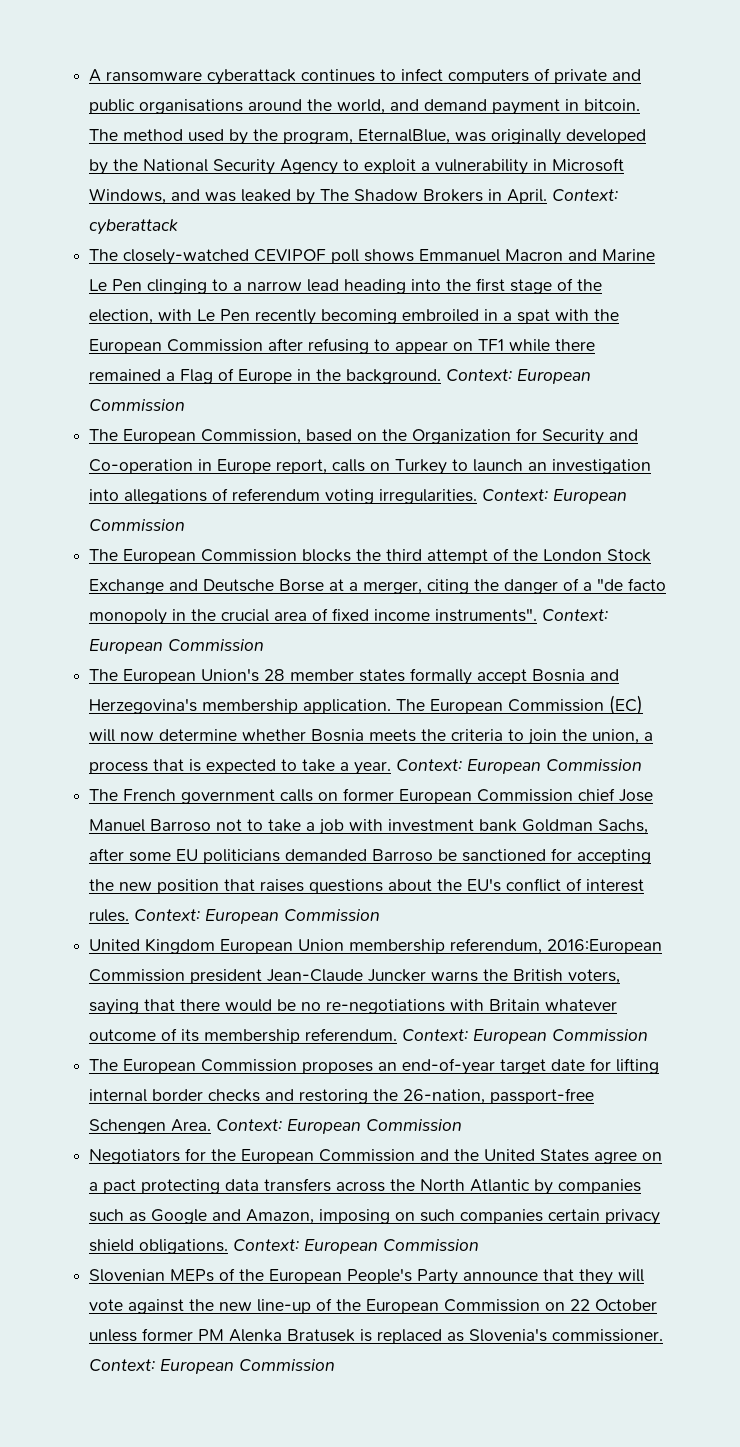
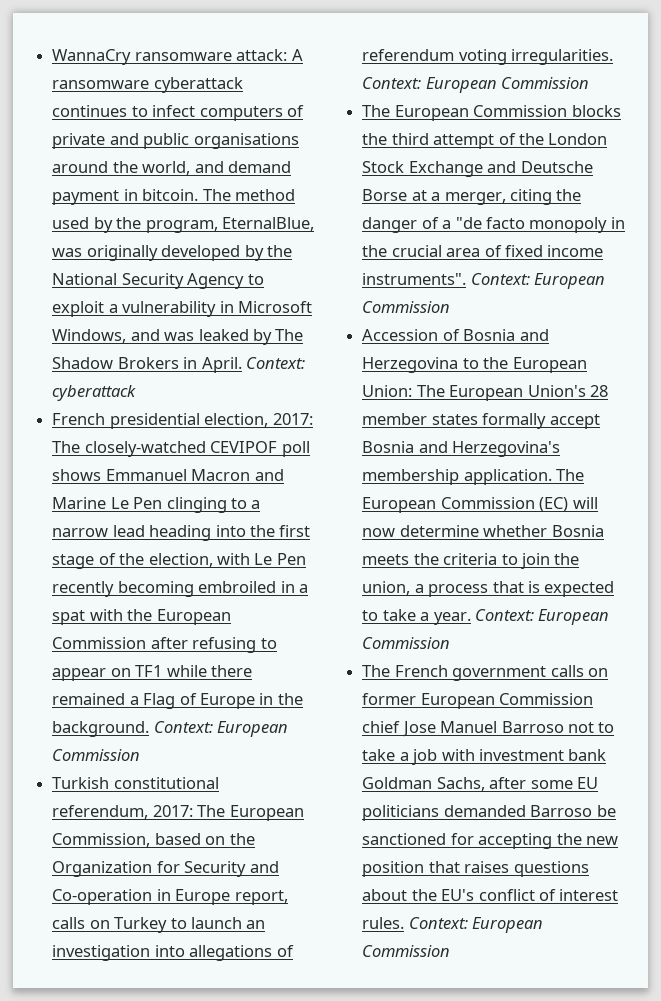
- A ransomware cyberattack continues to infect computers of private and public organisations around the world, and demand payment in bitcoin.
+ WannaCry ransomware attack: A ransomware cyberattack continues to infect computers of private and public organisations around the world, and demand payment in bitcoin.
- The closely-watched CEVIPOF poll shows Emmanuel Macron and Marine Le Pen clinging to a narrow lead heading into the first stage of the election, with Le Pen recently becoming embroiled in a spat with the European Commission after refusing to appear on TF1 while there remained a Flag of Europe in the background.
+ French presidential election, 2017: The closely-watched CEVIPOF poll shows Emmanuel Macron and Marine Le Pen clinging to a narrow lead heading into the first stage of the election, with Le Pen recently becoming embroiled in a spat with the European Commission after refusing to appear on TF1 while there remained a Flag of Europe in the background.
- The European Commission, based on the Organization for Security and Co-operation in Europe report, calls on Turkey to launch an investigation into allegations of referendum voting irregularities.
+ Turkish constitutional referendum, 2017: The European Commission, based on the Organization for Security and Co-operation in Europe report, calls on Turkey to launch an investigation into allegations of referendum voting irregularities.
- The European Union's 28 member states formally accept Bosnia and Herzegovina's membership application.
+ Accession of Bosnia and Herzegovina to the European Union: The European Union's 28 member states formally accept Bosnia and Herzegovina's membership application.
- United Kingdom European Union membership referendum, 2016:European Commission president Jean-Claude Juncker warns the British voters, saying that there would be no re-negotiations with Britain whatever outcome of its membership referendum. Context: European Commission
- The European Commission proposes an end-of-year target date for lifting internal border checks and restoring the 26-nation, passport-free Schengen Area. Context: European Commission
- Negotiators for the European Commission and the United States agree on a pact protecting data transfers across the North Atlantic by companies such as Google and Amazon, imposing on such companies certain privacy shield obligations. Context: European Commission
- Slovenian MEPs of the European People's Party announce that they will vote against the new line-up of the European Commission on 22 October unless former PM Alenka Bratusek is replaced as Slovenia's commissioner. Context: European Commission

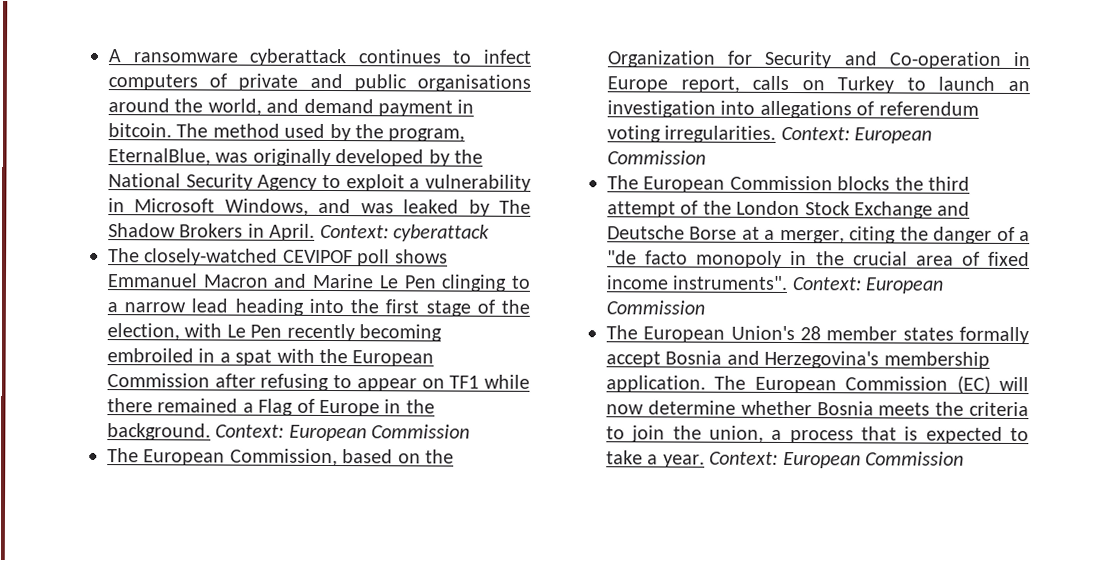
- WannaCry ransomware attack: A ransomware cyberattack continues to infect computers of private and public organisations around the world, and demand payment in bitcoin.
+ A ransomware cyberattack continues to infect computers of private and public organisations around the world, and demand payment in bitcoin.
- French presidential election, 2017: The closely-watched CEVIPOF poll shows Emmanuel Macron and Marine Le Pen clinging to a narrow lead heading into the first stage of the election, with Le Pen recently becoming embroiled in a spat with the European Commission after refusing to appear on TF1 while there remained a Flag of Europe in the background.
+ The closely-watched CEVIPOF poll shows Emmanuel Macron and Marine Le Pen clinging to a narrow lead heading into the first stage of the election, with Le Pen recently becoming embroiled in a spat with the European Commission after refusing to appear on TF1 while there remained a Flag of Europe in the background.
- Turkish constitutional referendum, 2017: The European Commission, based on the Organization for Security and Co-operation in Europe report, calls on Turkey to launch an investigation into allegations of referendum voting irregularities.
+ The European Commission, based on the Organization for Security and Co-operation in Europe report, calls on Turkey to launch an investigation into allegations of referendum voting irregularities.
- Accession of Bosnia and Herzegovina to the European Union: The European Union's 28 member states formally accept Bosnia and Herzegovina's membership application.
+ The European Union's 28 member states formally accept Bosnia and Herzegovina's membership application.
- The French government calls on former European Commission chief Jose Manuel Barroso not to take a job with investment bank Goldman Sachs, after some EU politicians demanded Barroso be sanctioned for accepting the new position that raises questions about the EU's conflict of interest rules. Context: European Commission

